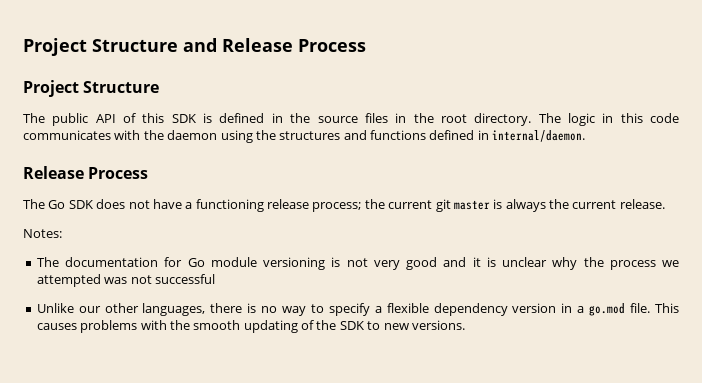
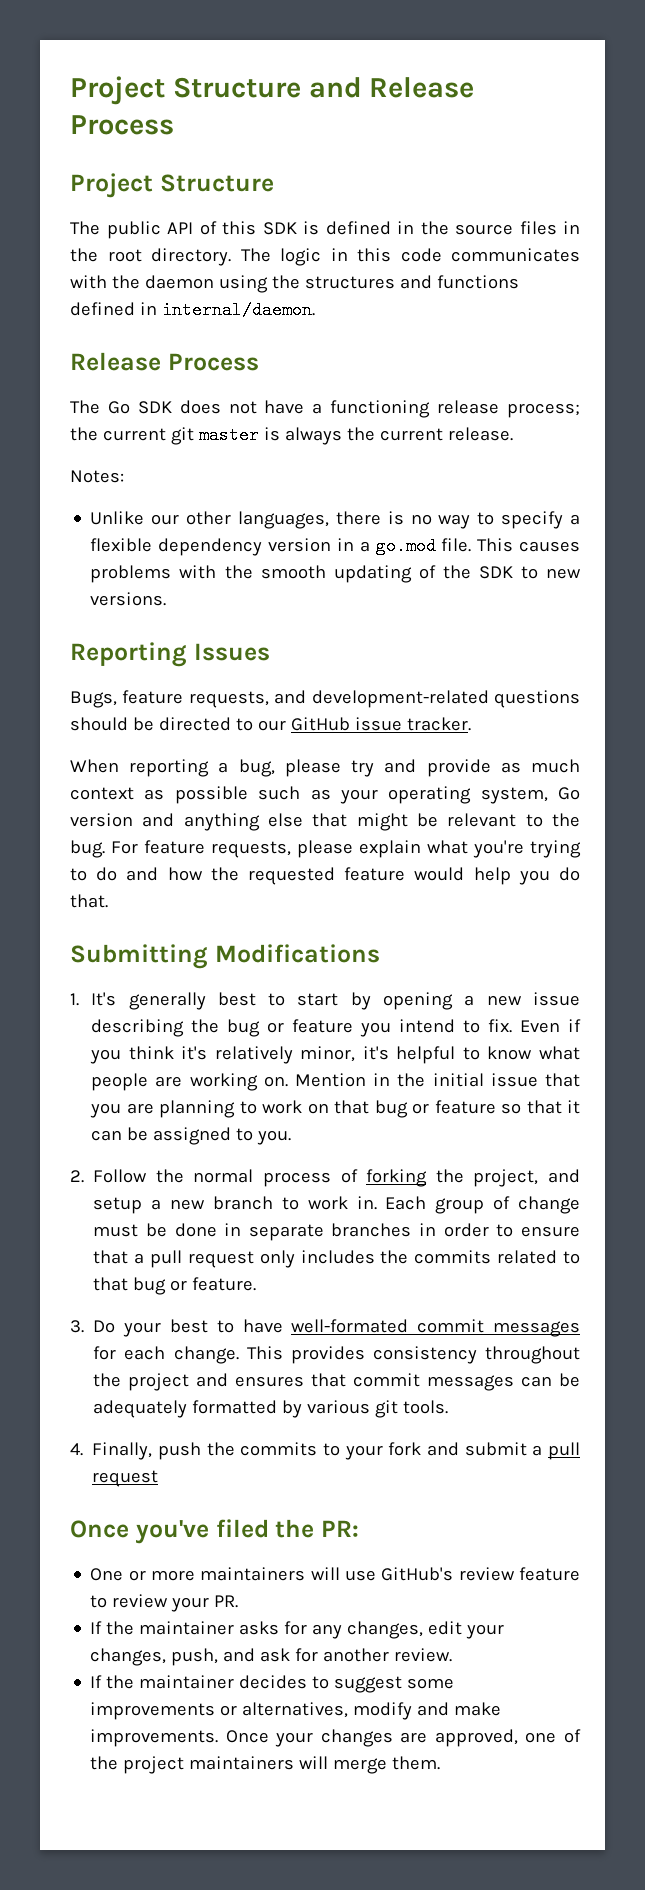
- The documentation for Go module versioning is not very good and it is unclear why the process we attempted was not successful
+ Reporting Issues
+ Bugs, feature requests, and development-related questions should be directed to our GitHub issue tracker.
+ When reporting a bug, please try and provide as much context as possible such as your operating system, Go version and anything else that might be relevant to the bug. For feature requests, please explain what you're trying to do and how the requested feature would help you do that.
+ Submitting Modifications
+ 1. It's generally best to start by opening a new issue describing the bug or feature you intend to fix. Even if you think it's relatively minor, it's helpful to know what people are working on. Mention in the initial issue that you are planning to work on that bug or feature so that it can be assigned to you.
+ 2. Follow the normal process of forking the project, and setup a new branch to work in. Each group of change must be done in separate branches in order to ensure that a pull request only includes the commits related to that bug or feature.
+ 3. Do your best to have well-formated commit messages for each change. This provides consistency throughout the project and ensures that commit messages can be adequately formatted by various git tools.
+ 4. Finally, push the commits to your fork and submit a pull request
+ Once you've filed the PR:
+ One or more maintainers will use GitHub's review feature to review your PR.
+ If the maintainer asks for any changes, edit your changes, push, and ask for another review.
+ If the maintainer decides to suggest some improvements or alternatives, modify and make improvements. Once your changes are approved, one of the project maintainers will merge them.

